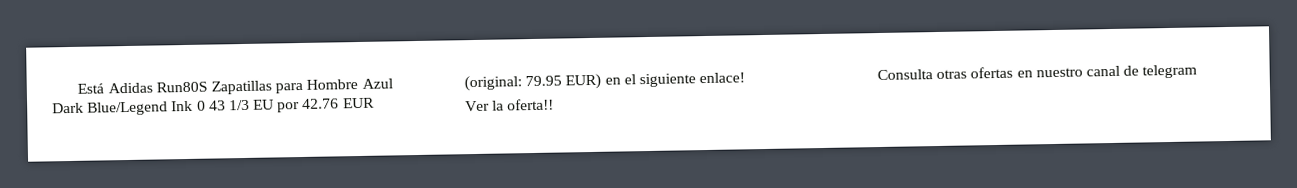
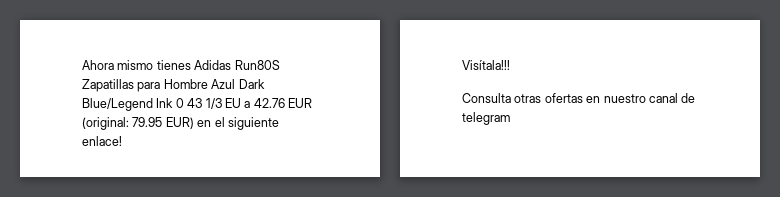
- Está Adidas Run80S Zapatillas para Hombre Azul Dark Blue/Legend Ink 0 43 1/3 EU por 42.76 EUR (original: 79.95 EUR) en el siguiente enlace!
+ Ahora mismo tienes Adidas Run80S Zapatillas para Hombre Azul Dark Blue/Legend Ink 0 43 1/3 EU a 42.76 EUR (original: 79.95 EUR) en el siguiente enlace!
- Ver la oferta!!
+ Visítala!!!

